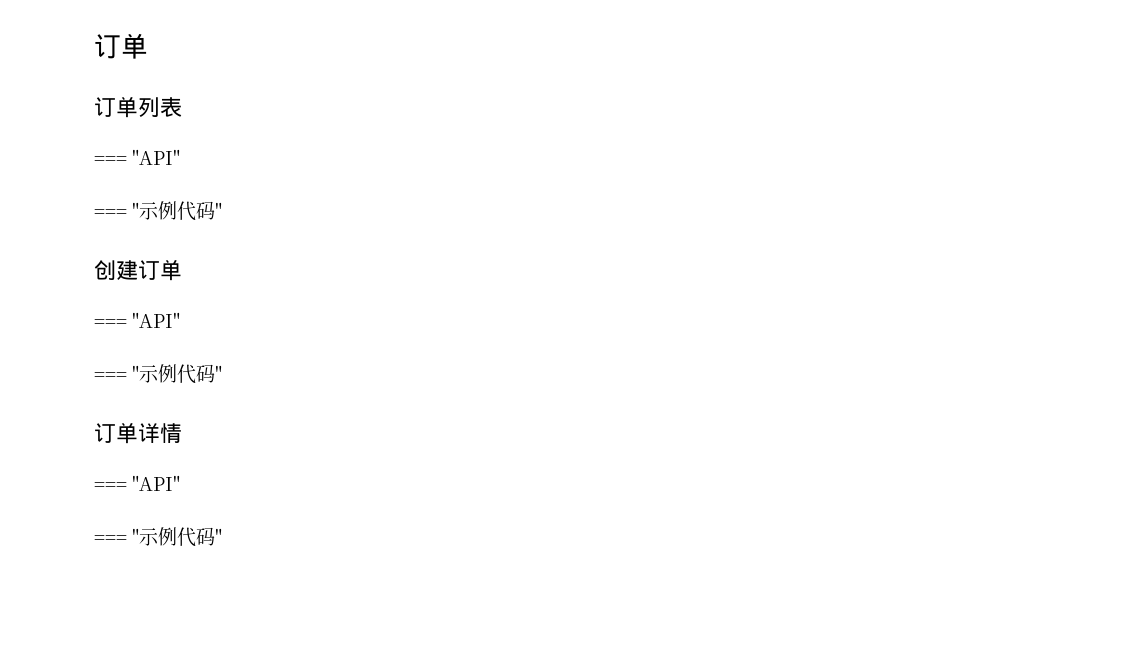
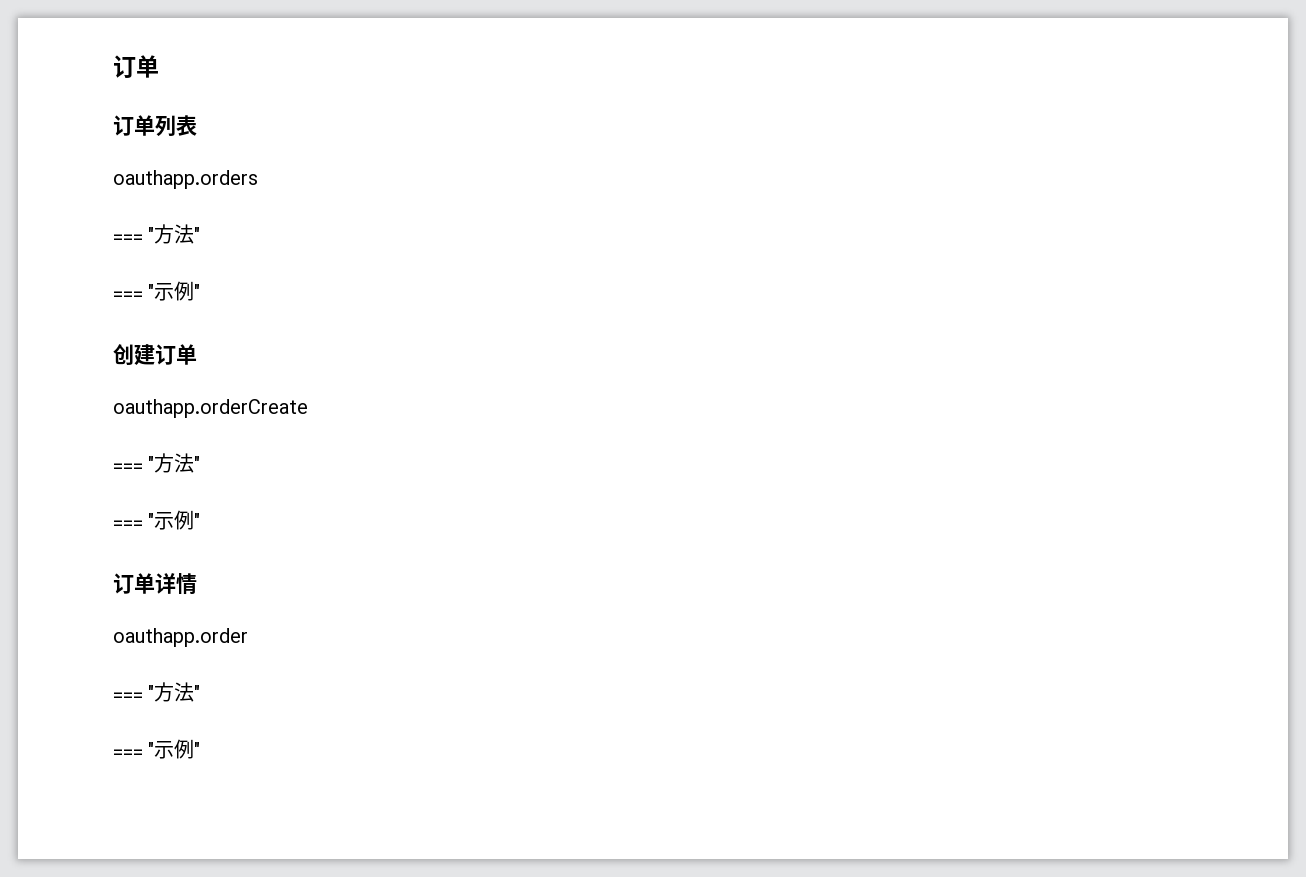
  订单列表
- === "API"
- === "示例代码"
+ oauthapp.orders
+ === "方法"
+ === "示例"
  创建订单
- === "API"
- === "示例代码"
+ oauthapp.orderCreate
+ === "方法"
+ === "示例"
  订单详情
- === "API"
- === "示例代码"
+ oauthapp.order
+ === "方法"
+ === "示例"

